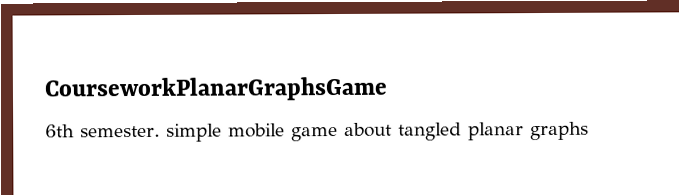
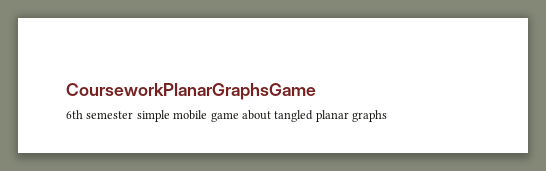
- 6th semester. simple mobile game about tangled planar graphs
+ 6th semester simple mobile game about tangled planar graphs

